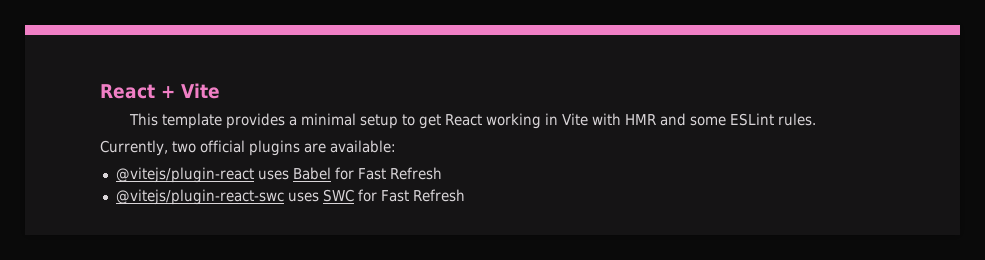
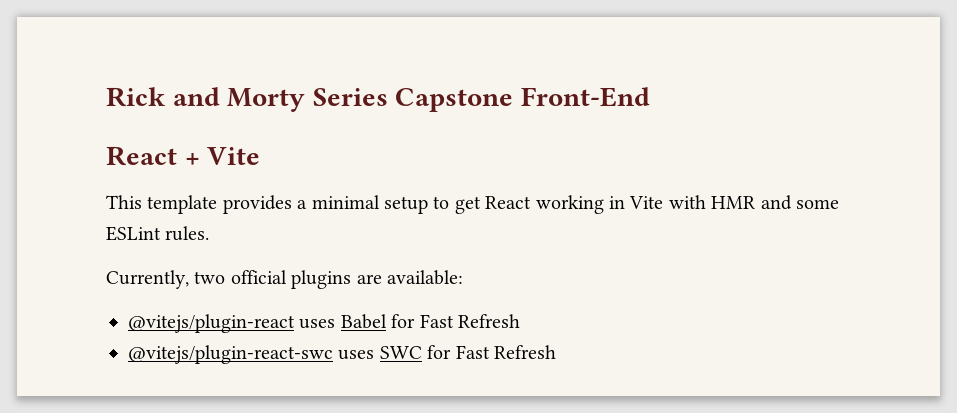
+ Rick and Morty Series Capstone Front-End

